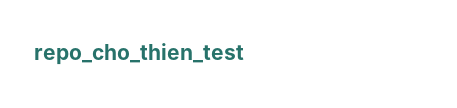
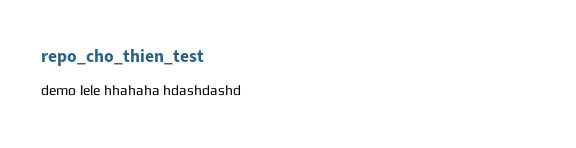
+ demo lele hhahaha hdashdashd

